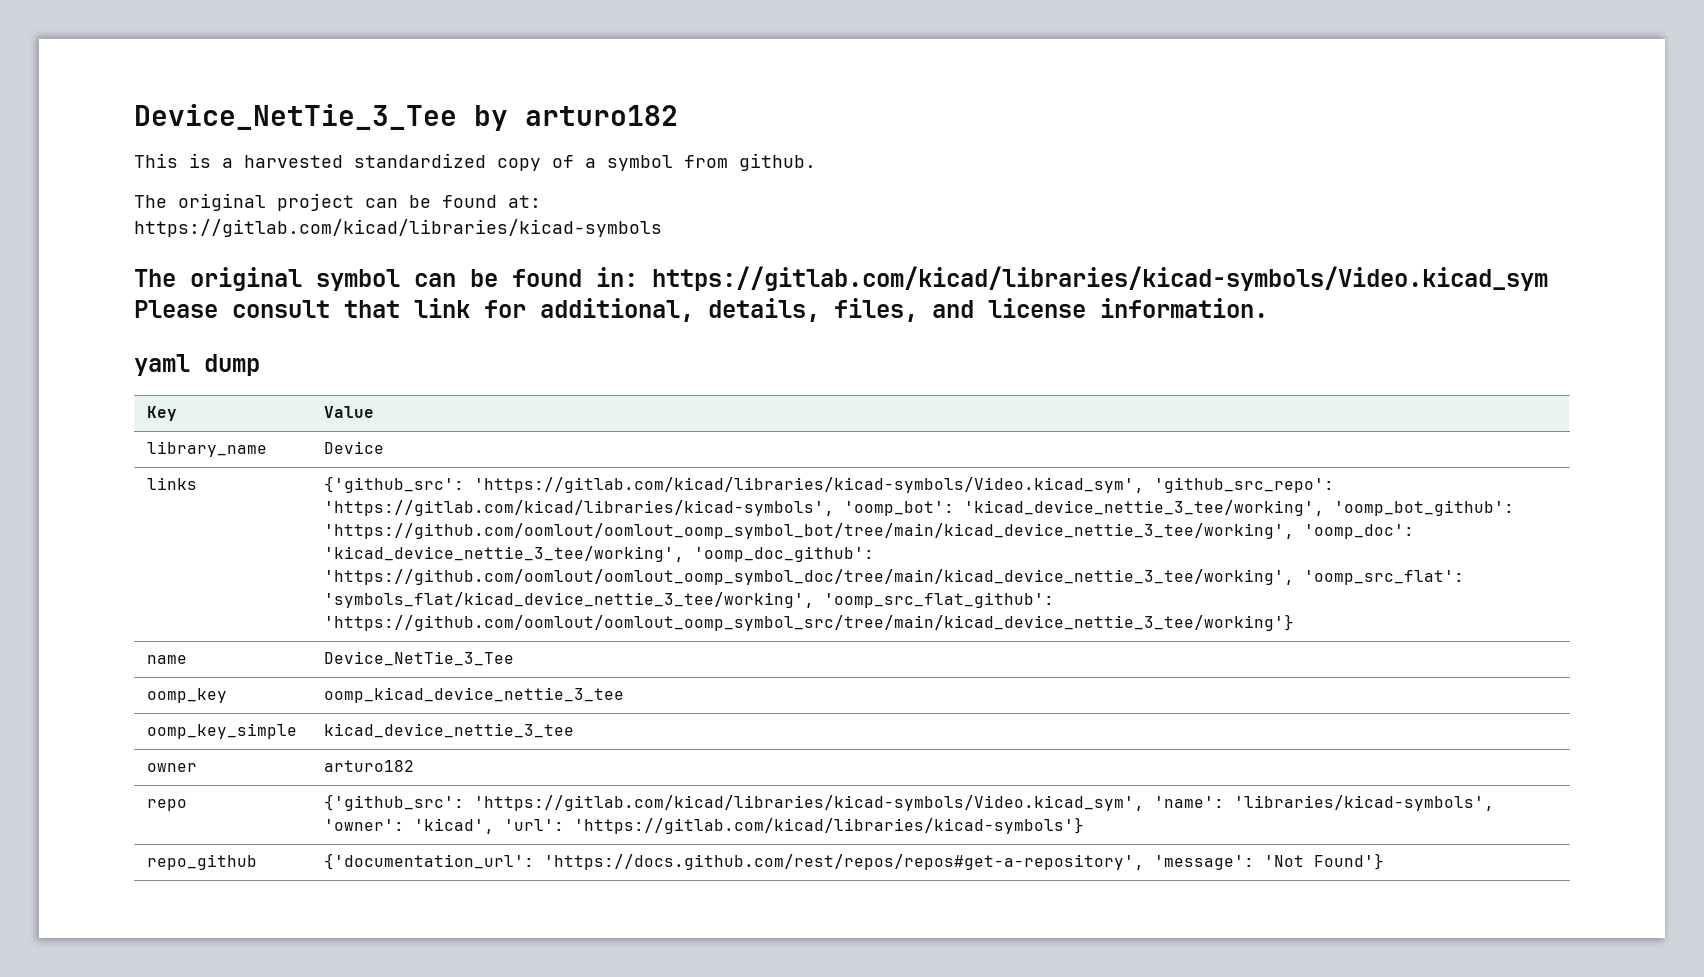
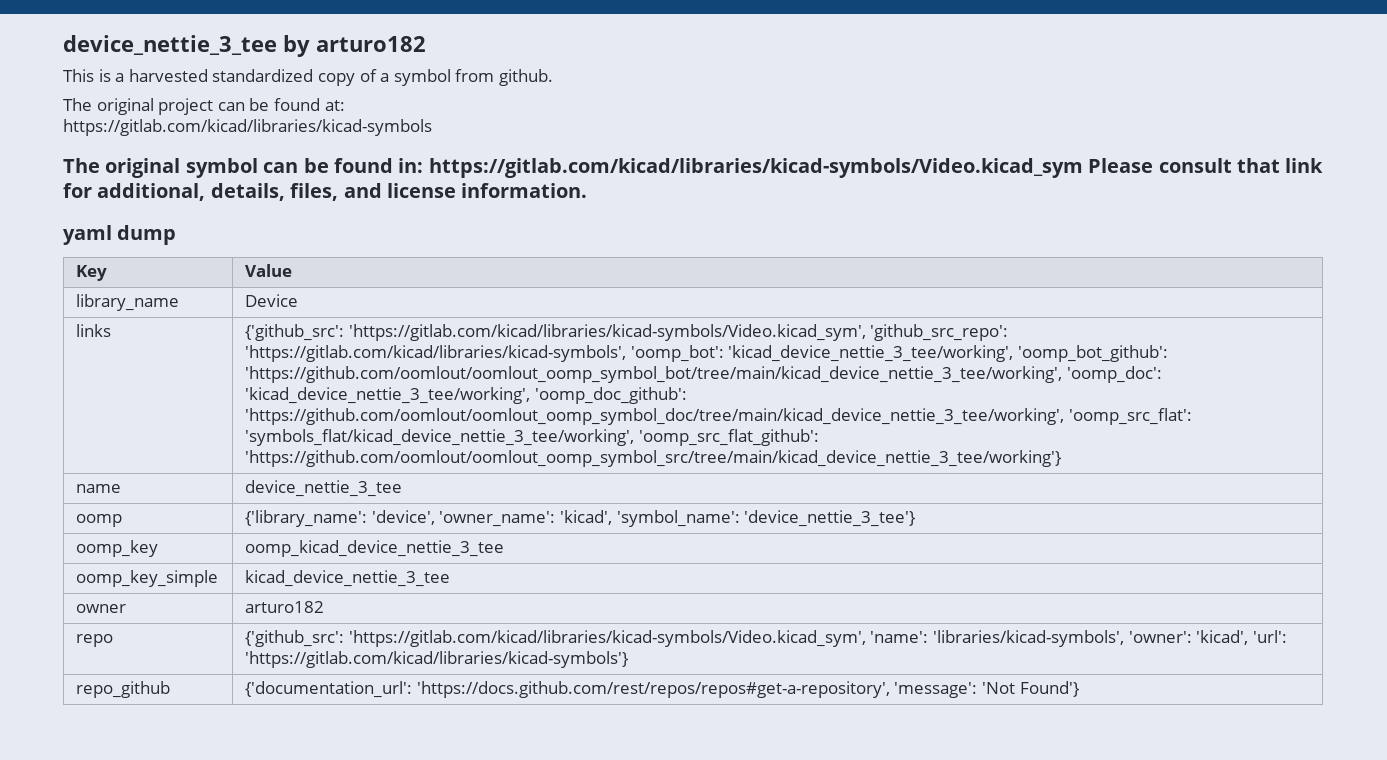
- Device_NetTie_3_Tee by arturo182
+ device_nettie_3_tee by arturo182
- name | Device_NetTie_3_Tee
+ name | device_nettie_3_tee
+ oomp | {'library_name': 'device', 'owner_name': 'kicad', 'symbol_name': 'device_nettie_3_tee'}

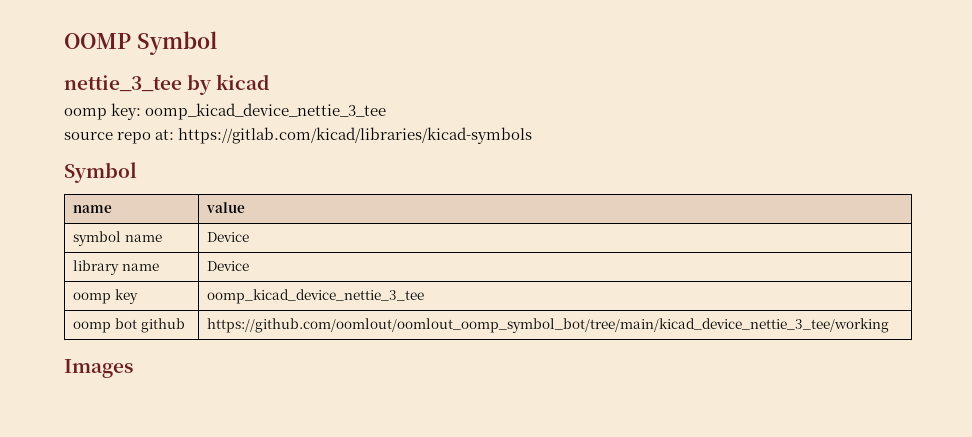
- device_nettie_3_tee by arturo182
- This is a harvested standardized copy of a symbol from github.
- The original project can be found at:
- https://gitlab.com/kicad/libraries/kicad-symbols
- The original symbol can be found in: https://gitlab.com/kicad/libraries/kicad-symbols/Video.kicad_sym Please consult that link for additional, details, files, and license information.
- yaml dump
- Key | Value
- library_name | Device
- links | {'github_src': 'https://gitlab.com/kicad/libraries/kicad-symbols/Video.kicad_sym', 'github_src_repo': 'https://gitlab.com/kicad/libraries/kicad-symbols', 'oomp_bot': 'kicad_device_nettie_3_tee/working', 'oomp_bot_github': 'https://github.com/oomlout/oomlout_oomp_symbol_bot/tree/main/kicad_device_nettie_3_tee/working', 'oomp_doc': 'kicad_device_nettie_3_tee/working', 'oomp_doc_github': 'https://github.com/oomlout/oomlout_oomp_symbol_doc/tree/main/kicad_device_nettie_3_tee/working', 'oomp_src_flat': 'symbols_flat/kicad_device_nettie_3_tee/working', 'oomp_src_flat_github': 'https://github.com/oomlout/oomlout_oomp_symbol_src/tree/main/kicad_device_nettie_3_tee/working'}
- name | device_nettie_3_tee
- oomp | {'library_name': 'device', 'owner_name': 'kicad', 'symbol_name': 'device_nettie_3_tee'}
- oomp_key | oomp_kicad_device_nettie_3_tee
- oomp_key_simple | kicad_device_nettie_3_tee
- owner | arturo182
- repo | {'github_src': 'https://gitlab.com/kicad/libraries/kicad-symbols/Video.kicad_sym', 'name': 'libraries/kicad-symbols', 'owner': 'kicad', 'url': 'https://gitlab.com/kicad/libraries/kicad-symbols'}
- repo_github | {'documentation_url': 'https://docs.github.com/rest/repos/repos#get-a-repository', 'message': 'Not Found'}
+ OOMP Symbol
+ nettie_3_tee by kicad
+ oomp key: oomp_kicad_device_nettie_3_tee
+ source repo at: https://gitlab.com/kicad/libraries/kicad-symbols
+ Symbol
+ name | value
+ symbol name | Device
+ library name | Device
+ oomp key | oomp_kicad_device_nettie_3_tee
+ oomp bot github | https://github.com/oomlout/oomlout_oomp_symbol_bot/tree/main/kicad_device_nettie_3_tee/working
+ Images

